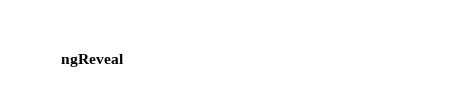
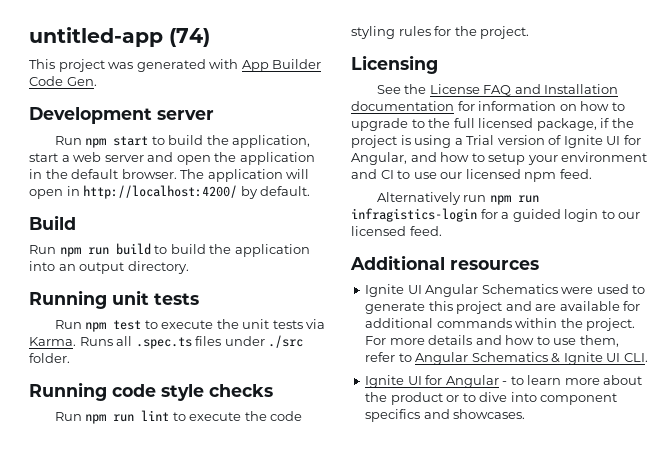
- ngReveal
+ untitled-app (74)
+ This project was generated with App Builder Code Gen.
+ Development server
+ Run npm start to build the application, start a web server and open the application in the default browser. The application will open in http://localhost:4200/ by default.
+ Build
+ Run npm run build to build the application into an output directory.
+ Running unit tests
+ Run npm test to execute the unit tests via Karma. Runs all .spec.ts files under ./src folder.
+ Running code style checks
+ Run npm run lint to execute the code styling rules for the project.
+ Licensing
+ See the License FAQ and Installation documentation for information on how to upgrade to the full licensed package, if the project is using a Trial version of Ignite UI for Angular, and how to setup your environment and CI to use our licensed npm feed.
+ Alternatively run npm run infragistics-login for a guided login to our licensed feed.
+ Additional resources
+ Ignite UI Angular Schematics were used to generate this project and are available for additional commands within the project. For more details and how to use them, refer to Angular Schematics & Ignite UI CLI.
+ Ignite UI for Angular - to learn more about the product or to dive into component specifics and showcases.

